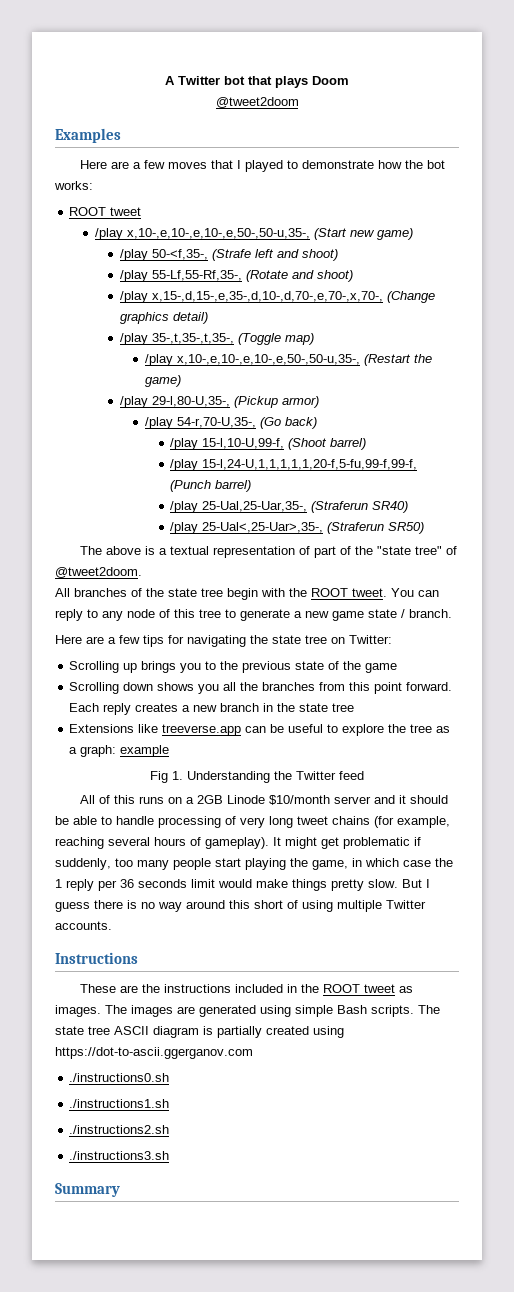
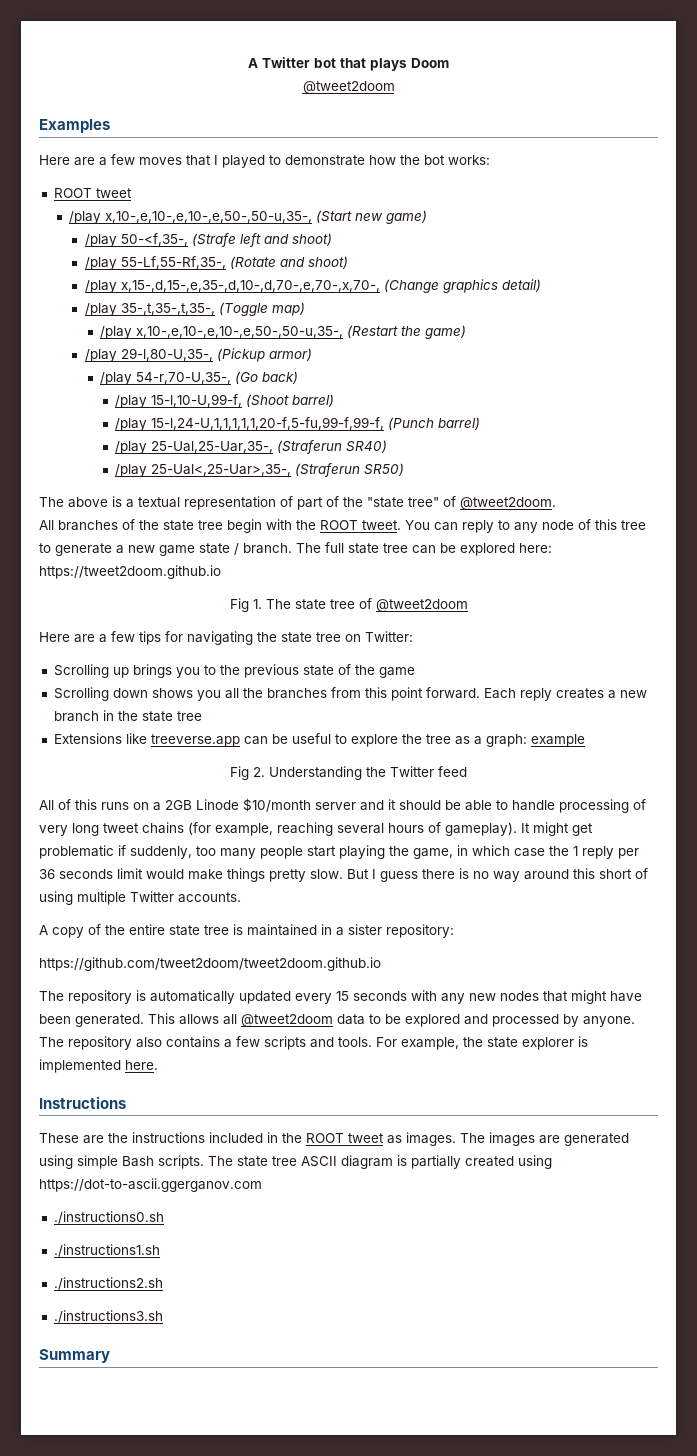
+ The full state tree can be explored here: https://tweet2doom.github.io
+ Fig 1. The state tree of @tweet2doom
- Fig 1. Understanding the Twitter feed
+ Fig 2. Understanding the Twitter feed
+ A copy of the entire state tree is maintained in a sister repository:
+ https://github.com/tweet2doom/tweet2doom.github.io
+ The repository is automatically updated every 15 seconds with any new nodes that might have been generated. This allows all @tweet2doom data to be explored and processed by anyone. The repository also contains a few scripts and tools. For example, the state explorer is implemented here.

